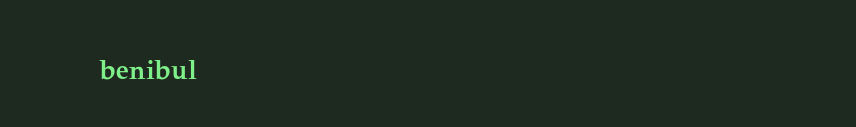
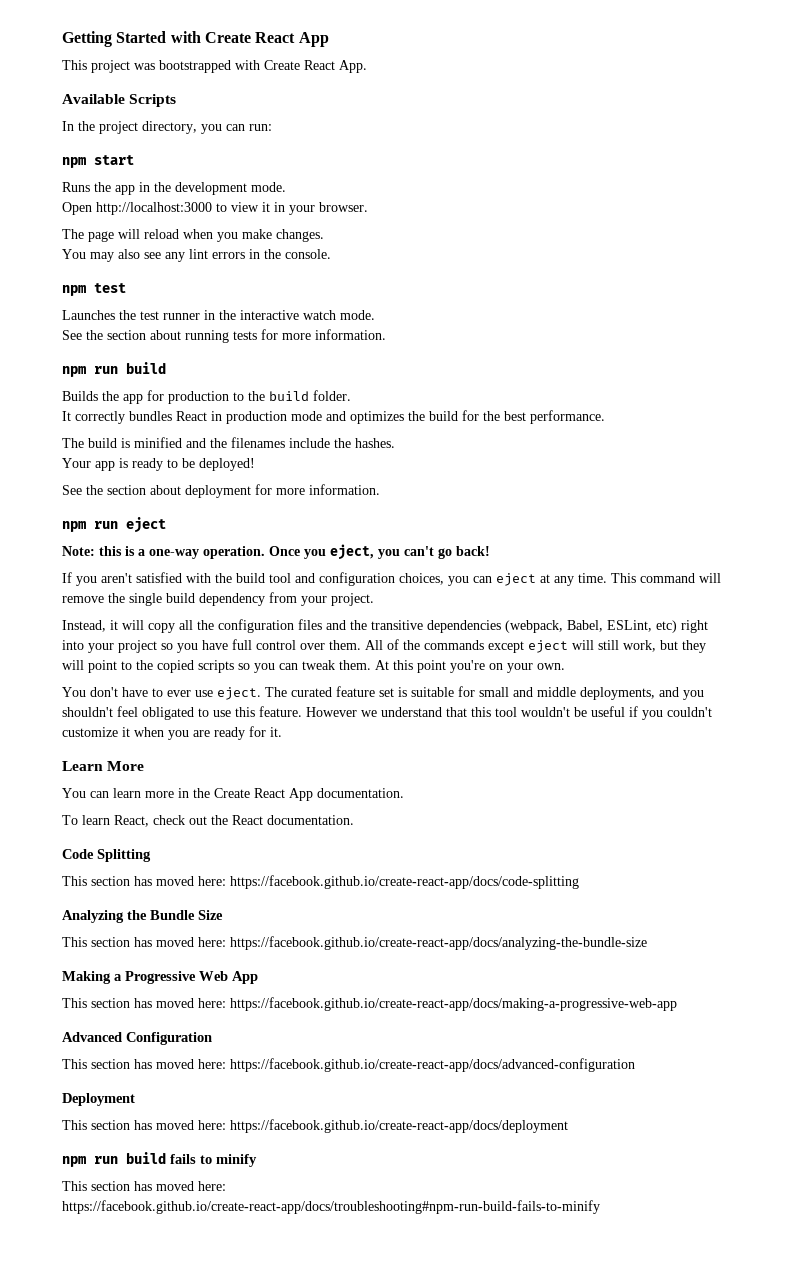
- benibul
+ Getting Started with Create React App
+ This project was bootstrapped with Create React App.
+ Available Scripts
+ In the project directory, you can run:
+ npm start
+ Runs the app in the development mode.
+ Open http://localhost:3000 to view it in your browser.
+ The page will reload when you make changes.
+ You may also see any lint errors in the console.
+ npm test
+ Launches the test runner in the interactive watch mode.
+ See the section about running tests for more information.
+ npm run build
+ Builds the app for production to the build folder.
+ It correctly bundles React in production mode and optimizes the build for the best performance.
+ The build is minified and the filenames include the hashes.
+ Your app is ready to be deployed!
+ See the section about deployment for more information.
+ npm run eject
+ Note: this is a one-way operation. Once you eject, you can't go back!
+ If you aren't satisfied with the build tool and configuration choices, you can eject at any time. This command will remove the single build dependency from your project.
+ Instead, it will copy all the configuration files and the transitive dependencies (webpack, Babel, ESLint, etc) right into your project so you have full control over them. All of the commands except eject will still work, but they will point to the copied scripts so you can tweak them. At this point you're on your own.
+ You don't have to ever use eject. The curated feature set is suitable for small and middle deployments, and you shouldn't feel obligated to use this feature. However we understand that this tool wouldn't be useful if you couldn't customize it when you are ready for it.
+ Learn More
+ You can learn more in the Create React App documentation.
+ To learn React, check out the React documentation.
+ Code Splitting
+ This section has moved here: https://facebook.github.io/create-react-app/docs/code-splitting
+ Analyzing the Bundle Size
+ This section has moved here: https://facebook.github.io/create-react-app/docs/analyzing-the-bundle-size
+ Making a Progressive Web App
+ This section has moved here: https://facebook.github.io/create-react-app/docs/making-a-progressive-web-app
+ Advanced Configuration
+ This section has moved here: https://facebook.github.io/create-react-app/docs/advanced-configuration
+ Deployment
+ This section has moved here: https://facebook.github.io/create-react-app/docs/deployment
+ npm run build fails to minify
+ This section has moved here: https://facebook.github.io/create-react-app/docs/troubleshooting#npm-run-build-fails-to-minify

